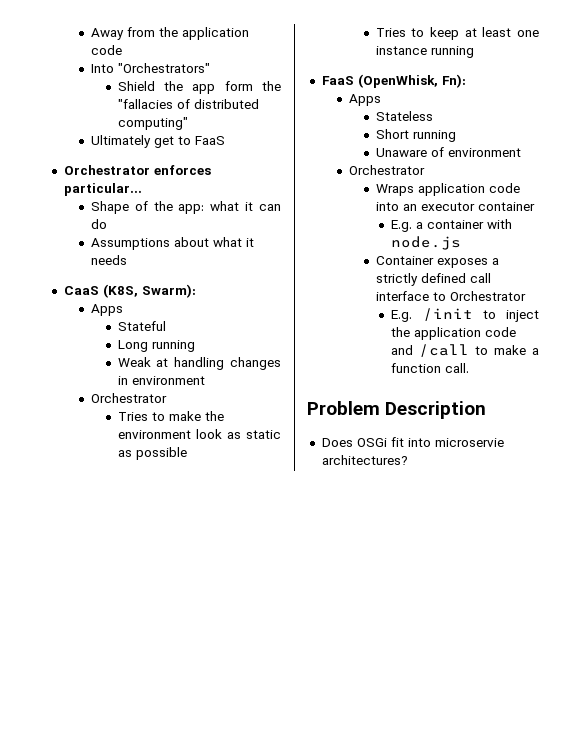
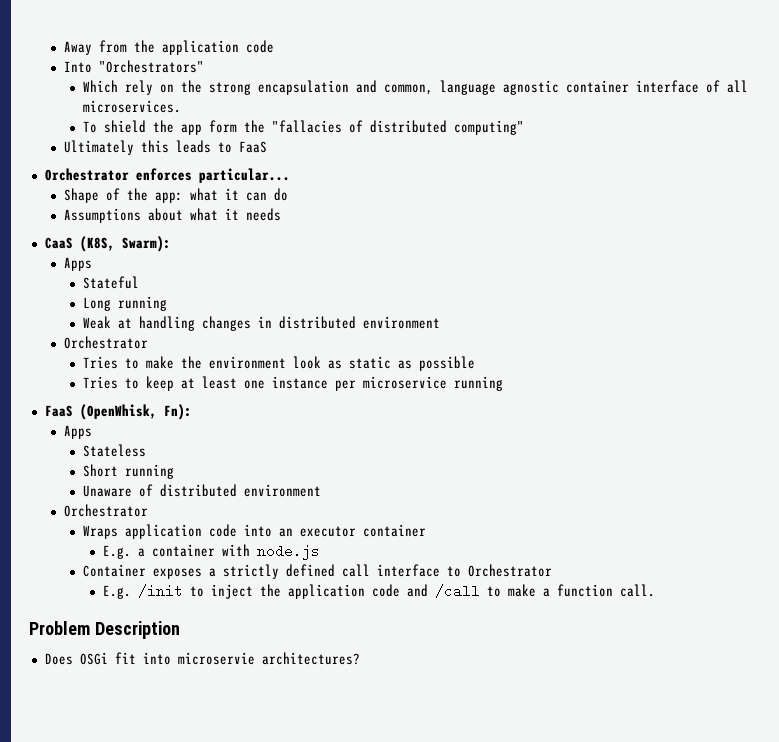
- Shield the app form the "fallacies of distributed computing"
+ Which rely on the strong encapsulation and common, language agnostic container interface of all microservices.
+ To shield the app form the "fallacies of distributed computing"
- Ultimately get to FaaS
+ Ultimately this leads to FaaS
- Weak at handling changes in environment
+ Weak at handling changes in distributed environment
- Tries to keep at least one instance running
+ Tries to keep at least one instance per microservice running
- Unaware of environment
+ Unaware of distributed environment

